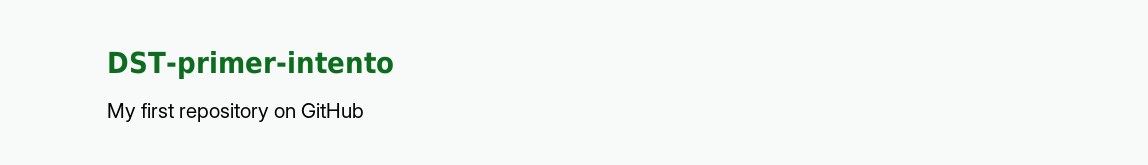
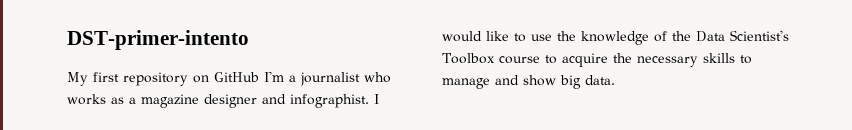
- My first repository on GitHub
+ My first repository on GitHub I'm a journalist who works as a magazine designer and infographist. I would like to use the knowledge of the Data Scientist's Toolbox course to acquire the necessary skills to manage and show big data.

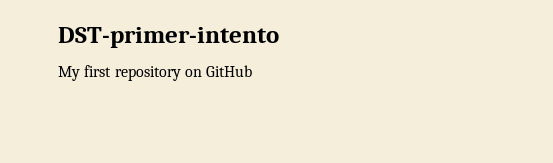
- My first repository on GitHub I'm a journalist who works as a magazine designer and infographist. I would like to use the knowledge of the Data Scientist's Toolbox course to acquire the necessary skills to manage and show big data.
+ My first repository on GitHub

